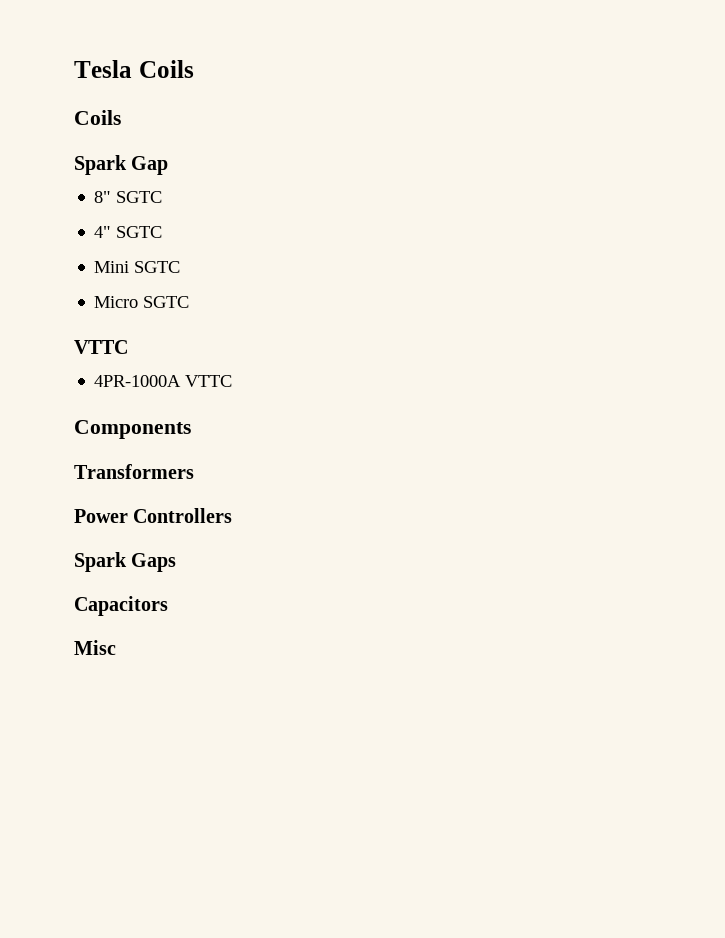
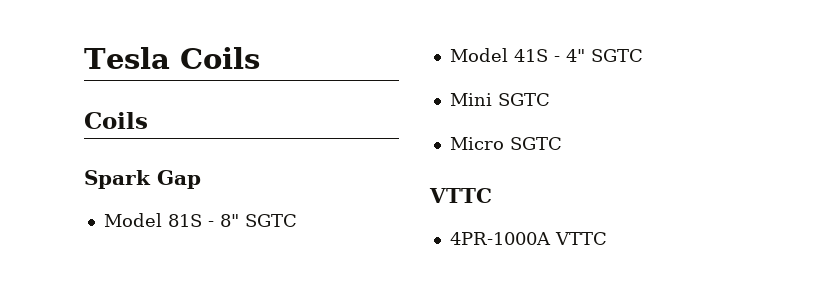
- 8" SGTC
+ Model 81S - 8" SGTC
- 4" SGTC
+ Model 41S - 4" SGTC
- Components
- Transformers
- Power Controllers
- Spark Gaps
- Capacitors
- Misc

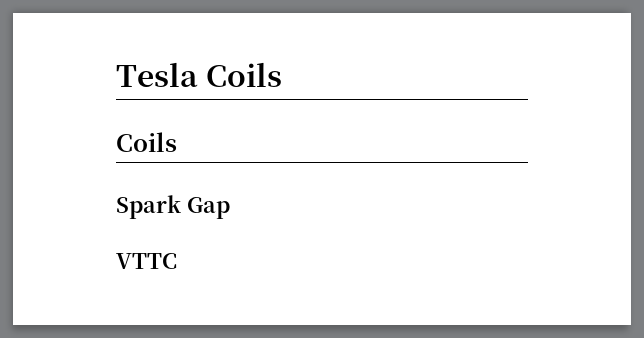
- Model 81S - 8" SGTC
- Model 41S - 4" SGTC
- Mini SGTC
- Micro SGTC
  VTTC
- 4PR-1000A VTTC

